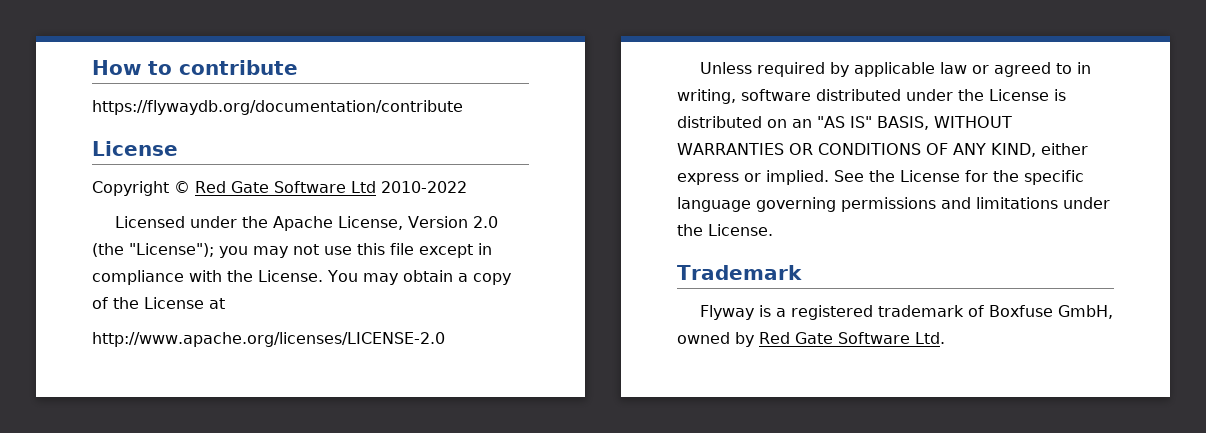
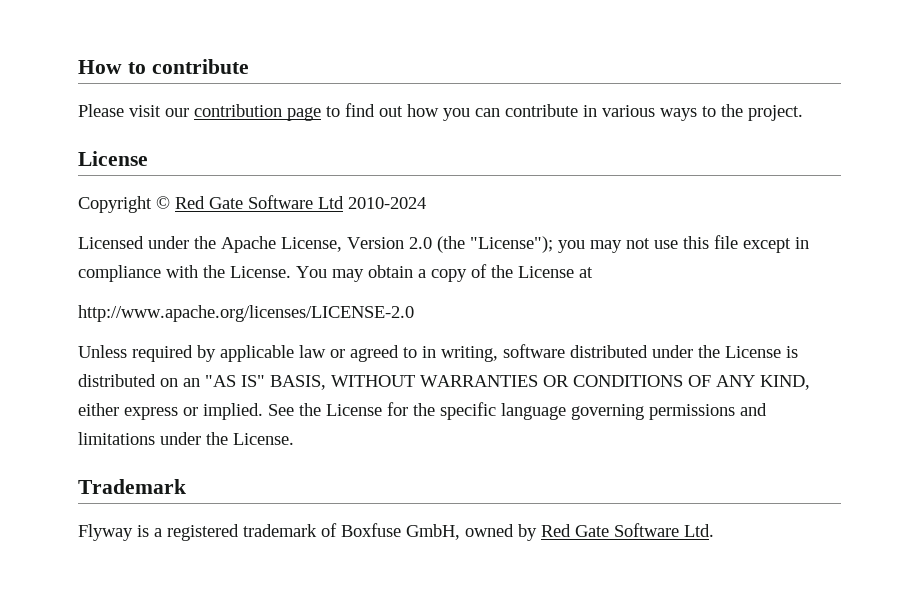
- https://flywaydb.org/documentation/contribute
+ Please visit our contribution page to find out how you can contribute in various ways to the project.
- Copyright © Red Gate Software Ltd 2010-2022
+ Copyright © Red Gate Software Ltd 2010-2024

